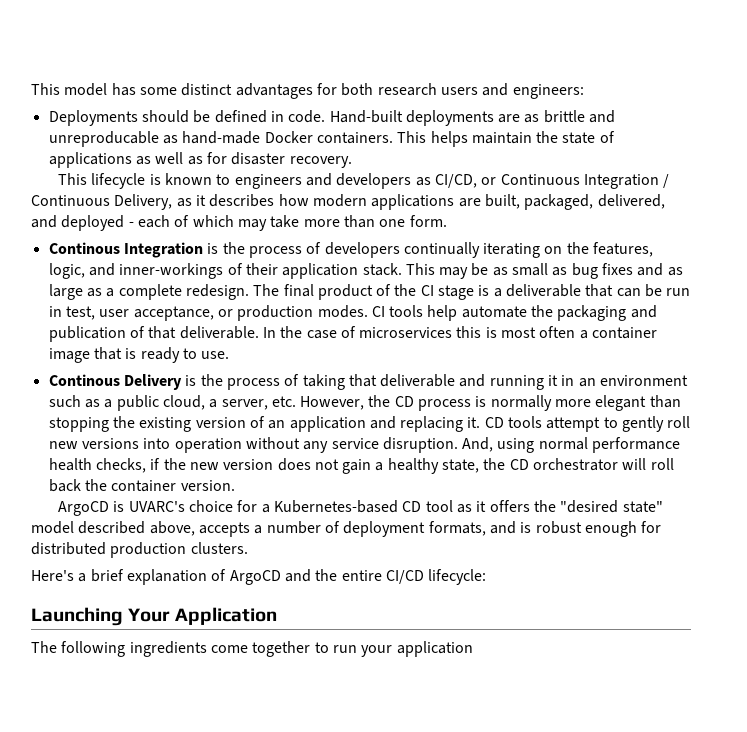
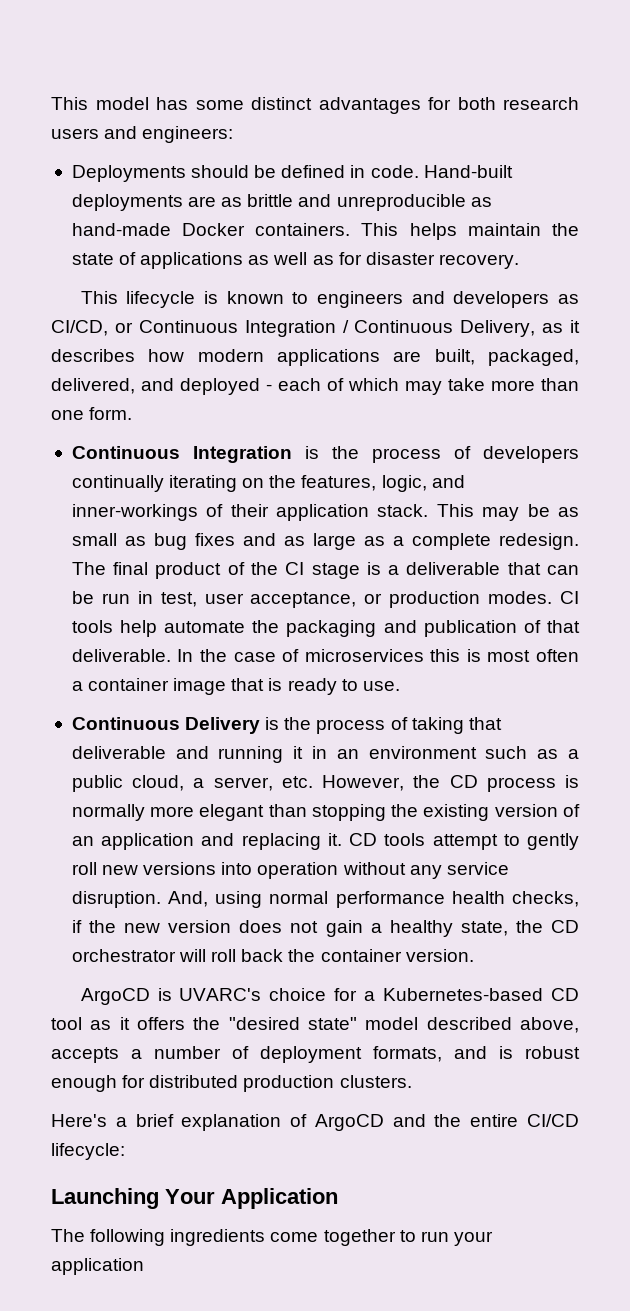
- Hand-built deployments are as brittle and unreproducable as hand-made Docker containers.
+ Hand-built deployments are as brittle and unreproducible as hand-made Docker containers.
- Continous Integration is the process of developers continually iterating on the features, logic, and inner-workings of their application stack.
+ Continuous Integration is the process of developers continually iterating on the features, logic, and inner-workings of their application stack.
- Continous Delivery is the process of taking that deliverable and running it in an environment such as a public cloud, a server, etc. However, the CD process is normally more elegant than stopping the existing version of an application and replacing it.
+ Continuous Delivery is the process of taking that deliverable and running it in an environment such as a public cloud, a server, etc. However, the CD process is normally more elegant than stopping the existing version of an application and replacing it.

